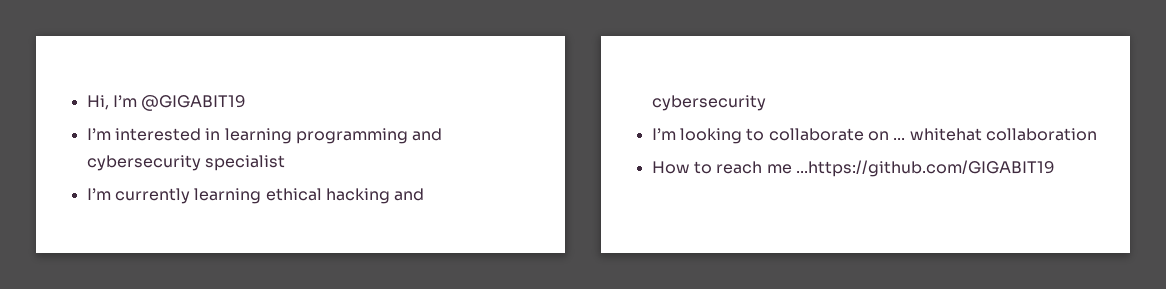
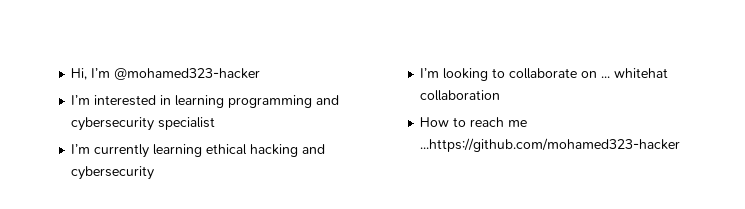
- Hi, I’m @GIGABIT19
+ Hi, I’m @mohamed323-hacker
- How to reach me ...https://github.com/GIGABIT19
+ How to reach me ...https://github.com/mohamed323-hacker

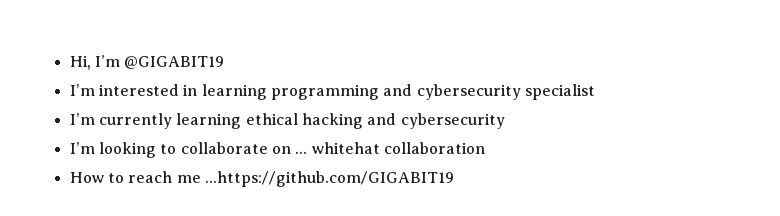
- Hi, I’m @mohamed323-hacker
+ Hi, I’m @GIGABIT19
- How to reach me ...https://github.com/mohamed323-hacker
+ How to reach me ...https://github.com/GIGABIT19

